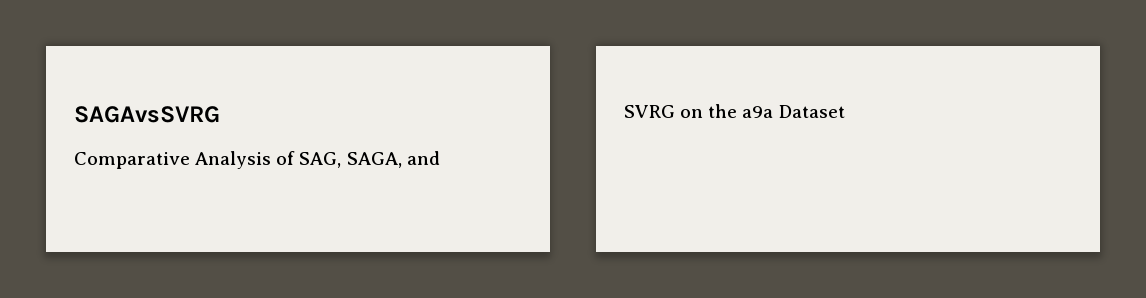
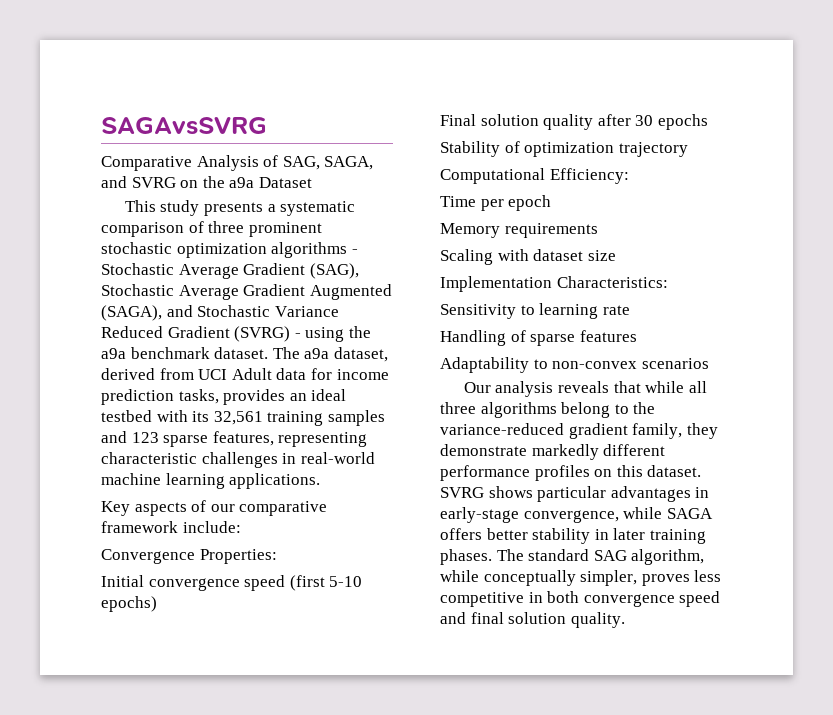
+ This study presents a systematic comparison of three prominent stochastic optimization algorithms - Stochastic Average Gradient (SAG), Stochastic Average Gradient Augmented (SAGA), and Stochastic Variance Reduced Gradient (SVRG) - using the a9a benchmark dataset. The a9a dataset, derived from UCI Adult data for income prediction tasks, provides an ideal testbed with its 32,561 training samples and 123 sparse features, representing characteristic challenges in real-world machine learning applications.
+ Key aspects of our comparative framework include:
+ Convergence Properties:
+ Initial convergence speed (first 5-10 epochs)
+ Final solution quality after 30 epochs
+ Stability of optimization trajectory
+ Computational Efficiency:
+ Time per epoch
+ Memory requirements
+ Scaling with dataset size
+ Implementation Characteristics:
+ Sensitivity to learning rate
+ Handling of sparse features
+ Adaptability to non-convex scenarios
+ Our analysis reveals that while all three algorithms belong to the variance-reduced gradient family, they demonstrate markedly different performance profiles on this dataset. SVRG shows particular advantages in early-stage convergence, while SAGA offers better stability in later training phases. The standard SAG algorithm, while conceptually simpler, proves less competitive in both convergence speed and final solution quality.

